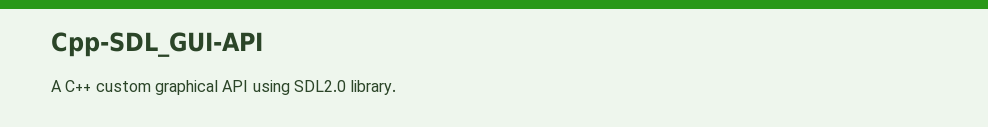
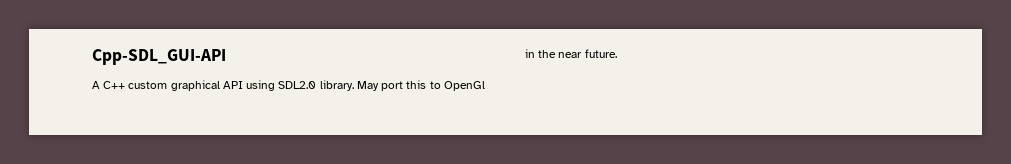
+ May port this to OpenGl in the near future.

